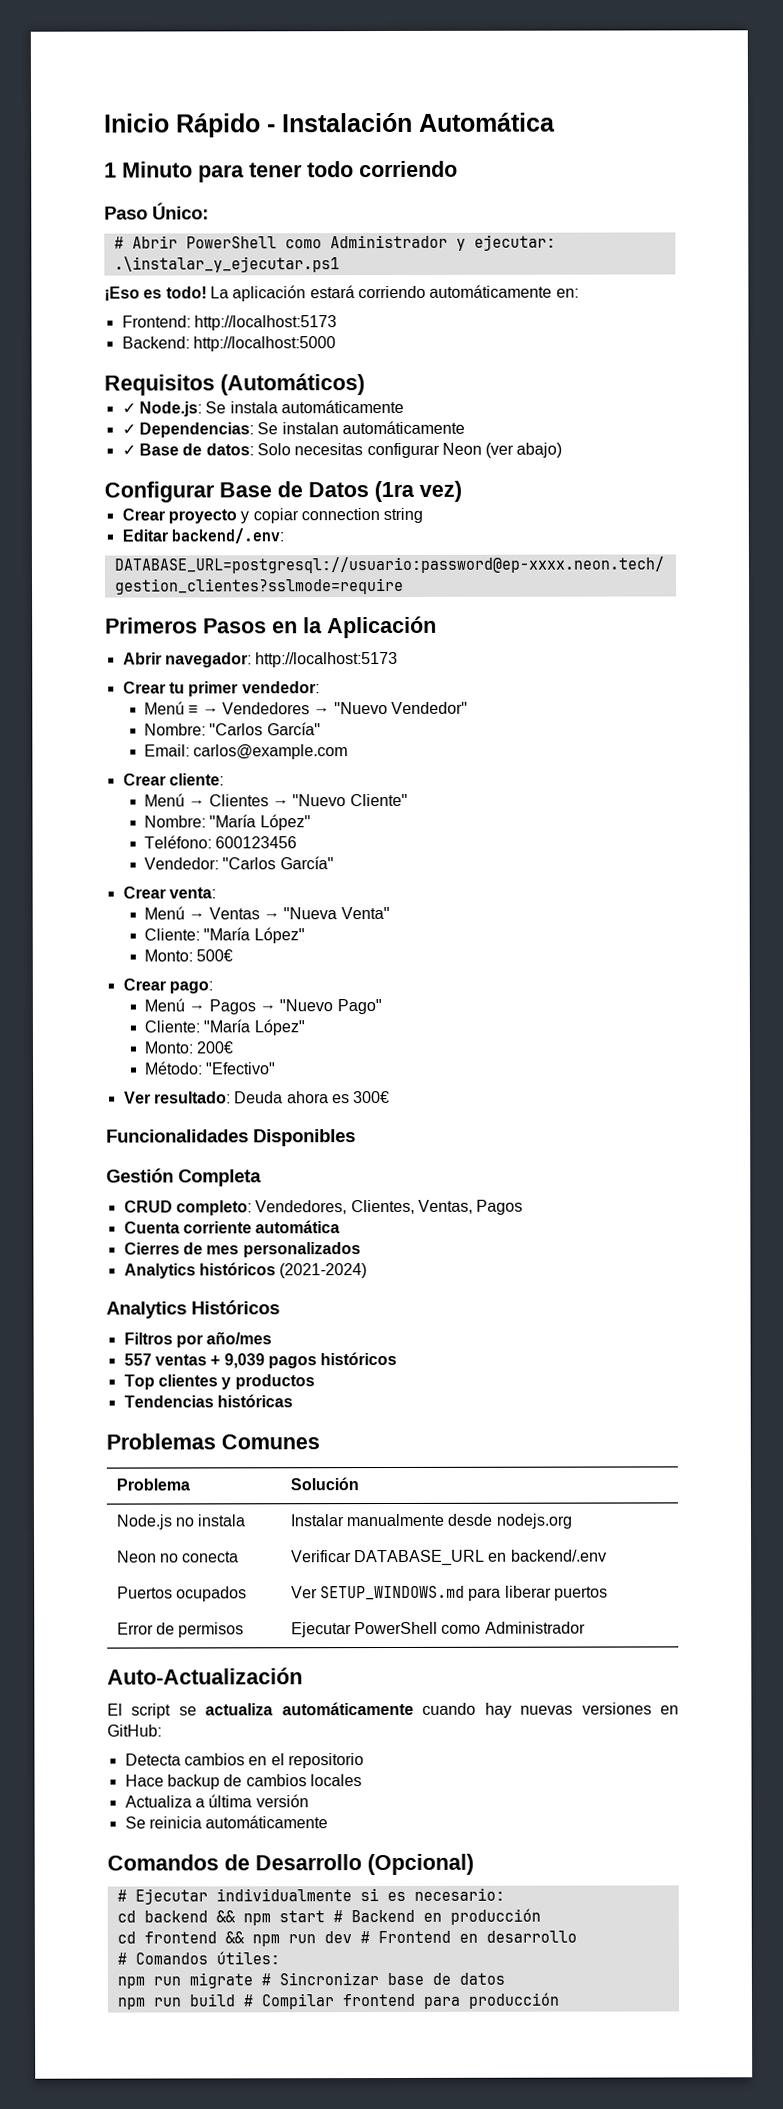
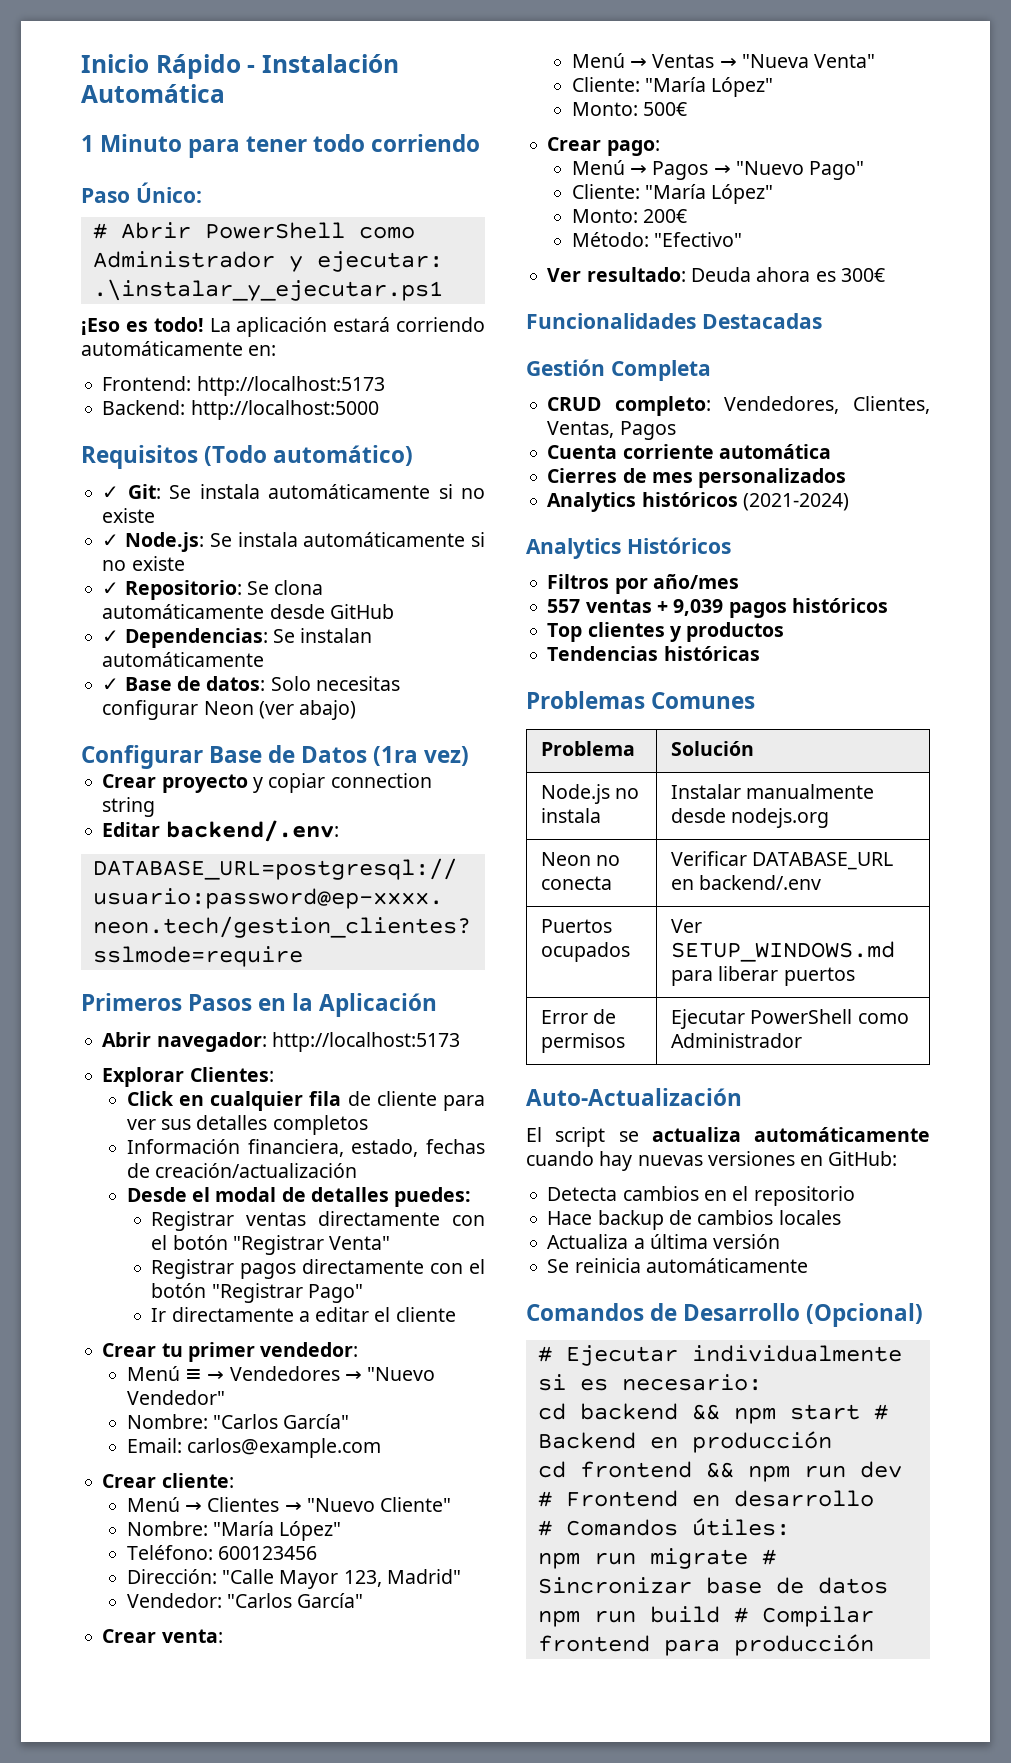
- Requisitos (Automáticos)
+ Requisitos (Todo automático)
+ ✓ Git: Se instala automáticamente si no existe
- ✓ Node.js: Se instala automáticamente
+ ✓ Node.js: Se instala automáticamente si no existe
+ ✓ Repositorio: Se clona automáticamente desde GitHub
+ Explorar Clientes:
+ Click en cualquier fila de cliente para ver sus detalles completos
+ Información financiera, estado, fechas de creación/actualización
+ Desde el modal de detalles puedes:
+ Registrar ventas directamente con el botón "Registrar Venta"
+ Registrar pagos directamente con el botón "Registrar Pago"
+ Ir directamente a editar el cliente
+ Dirección: "Calle Mayor 123, Madrid"
- Funcionalidades Disponibles
+ Funcionalidades Destacadas

